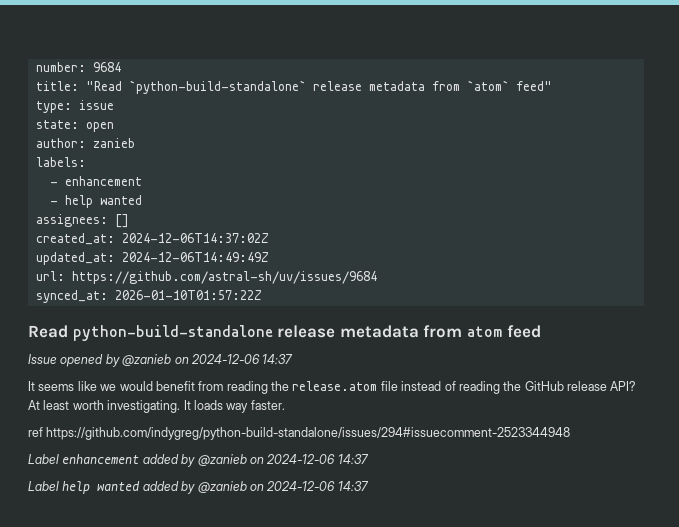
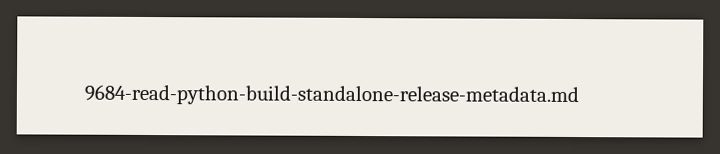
- number: 9684
- title: "Read `python-build-standalone` release metadata from `atom` feed"
- type: issue
- state: open
- author: zanieb
- labels:
- - enhancement
- - help wanted
- assignees: []
- created_at: 2024-12-06T14:37:02Z
- updated_at: 2024-12-06T14:49:49Z
- url: https://github.com/astral-sh/uv/issues/9684
- synced_at: 2026-01-10T01:57:22Z
- Read python-build-standalone release metadata from atom feed
- Issue opened by @zanieb on 2024-12-06 14:37
- It seems like we would benefit from reading the release.atom file instead of reading the GitHub release API? At least worth investigating. It loads way faster.
- ref https://github.com/indygreg/python-build-standalone/issues/294#issuecomment-2523344948
- Label enhancement added by @zanieb on 2024-12-06 14:37
- Label help wanted added by @zanieb on 2024-12-06 14:37
+ 9684-read-python-build-standalone-release-metadata.md

